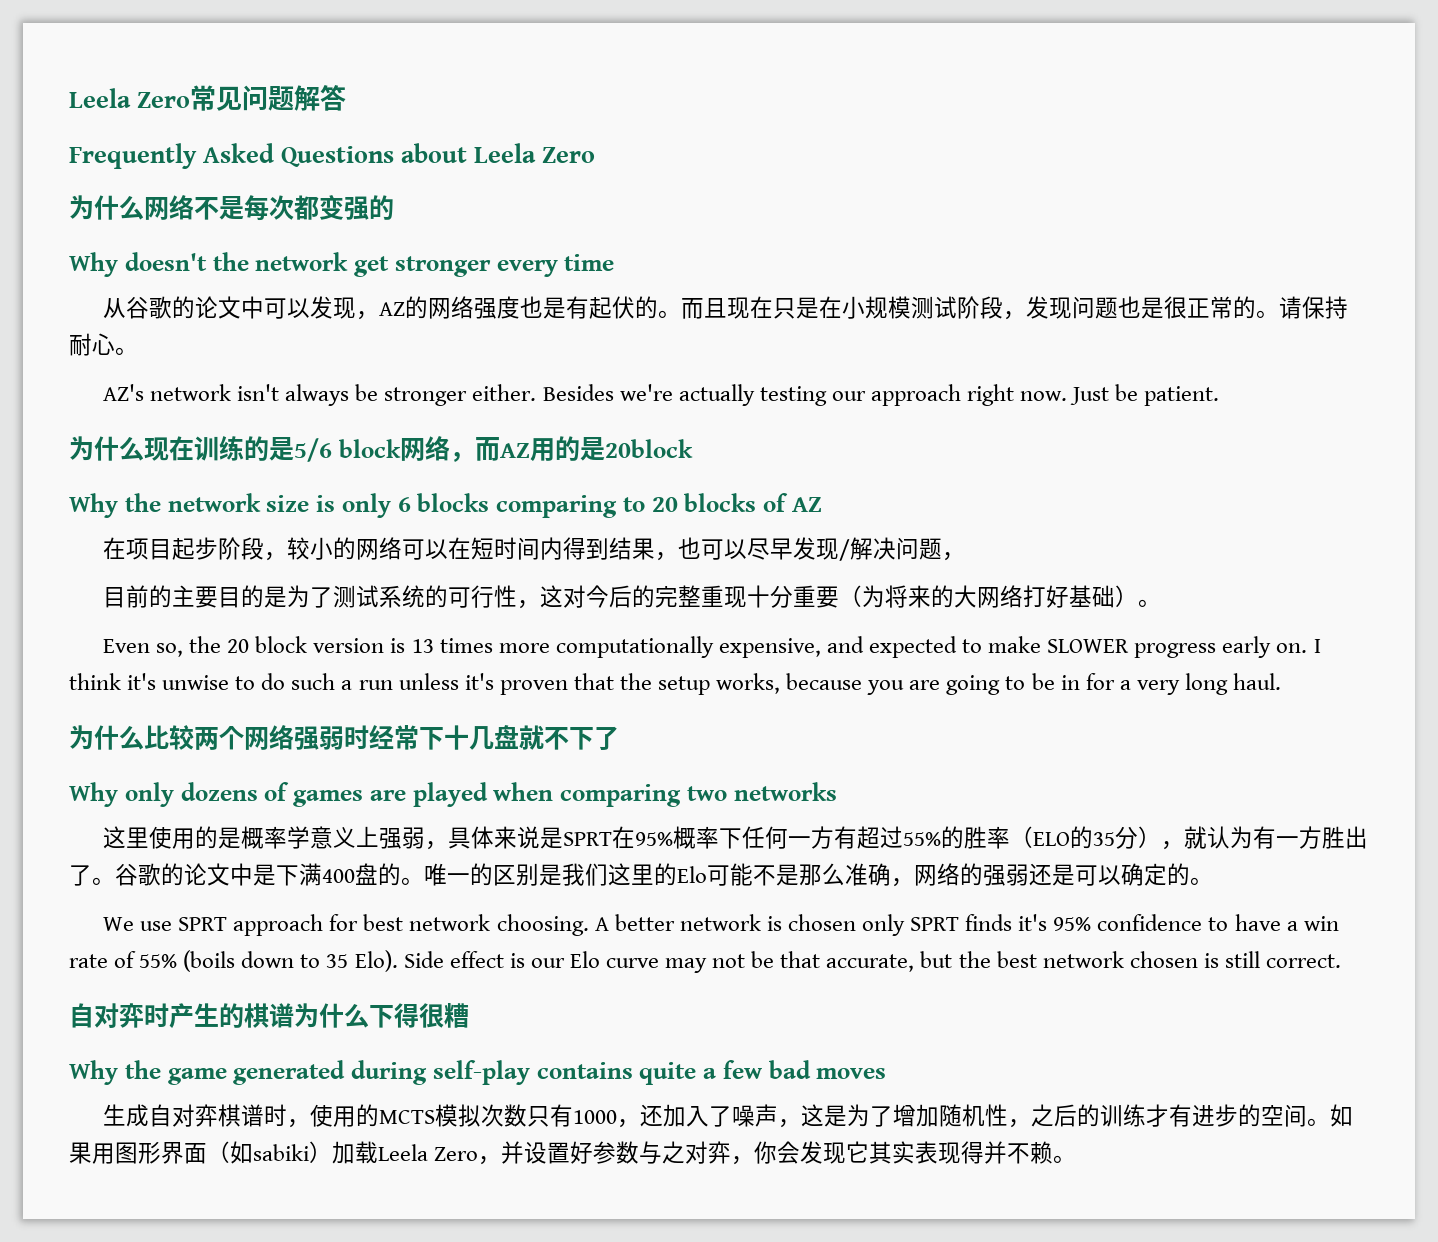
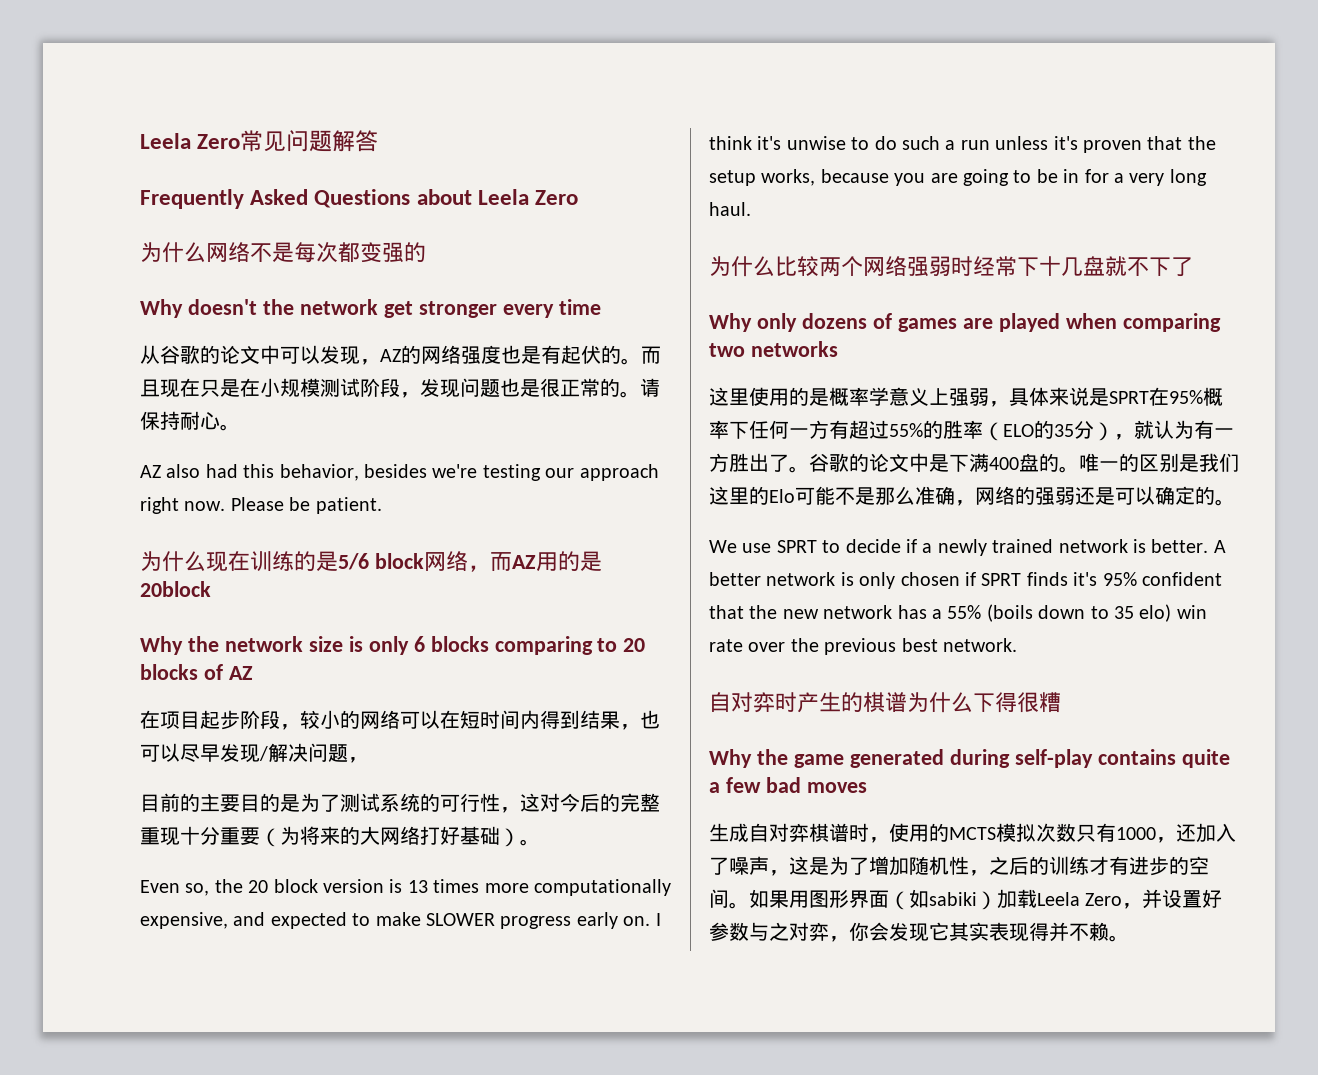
- AZ's network isn't always be stronger either. Besides we're actually testing our approach right now.
+ AZ also had this behavior, besides we're testing our approach right now.
- Just be patient.
+ Please be patient.
- We use SPRT approach for best network choosing.
+ We use SPRT to decide if a newly trained network is better.
- A better network is chosen only SPRT finds it's 95% confidence to have a win rate of 55% (boils down to 35 Elo). Side effect is our Elo curve may not be that accurate, but the best network chosen is still correct.
+ A better network is only chosen if SPRT finds it's 95% confident that the new network has a 55% (boils down to 35 elo) win rate over the previous best network.

